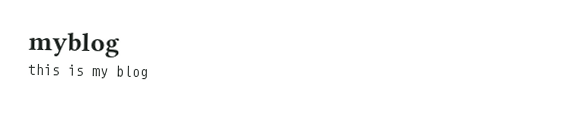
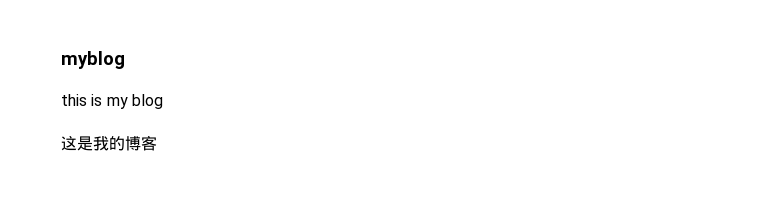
+ 这是我的博客

